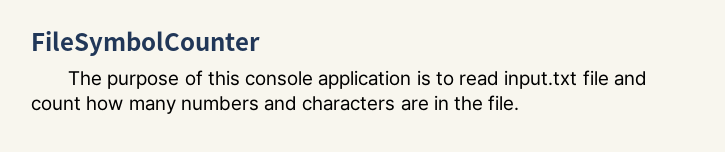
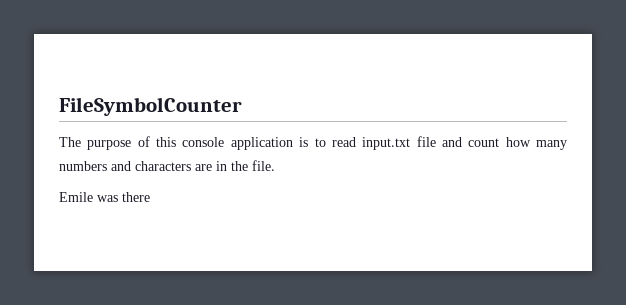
+ Emile was there

